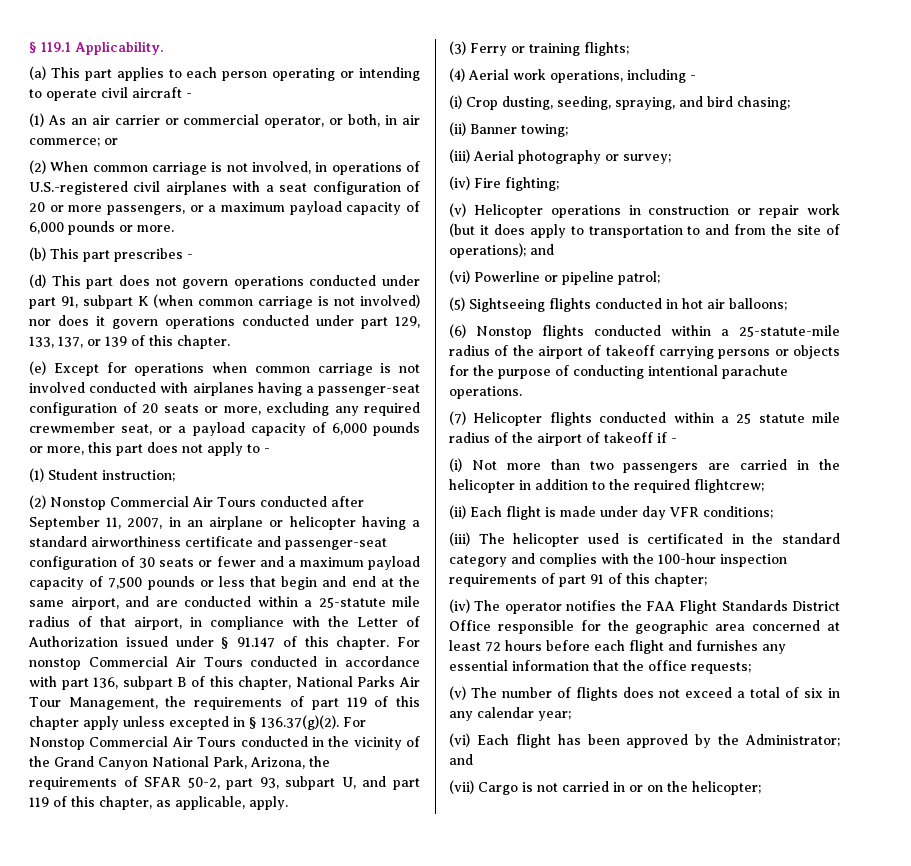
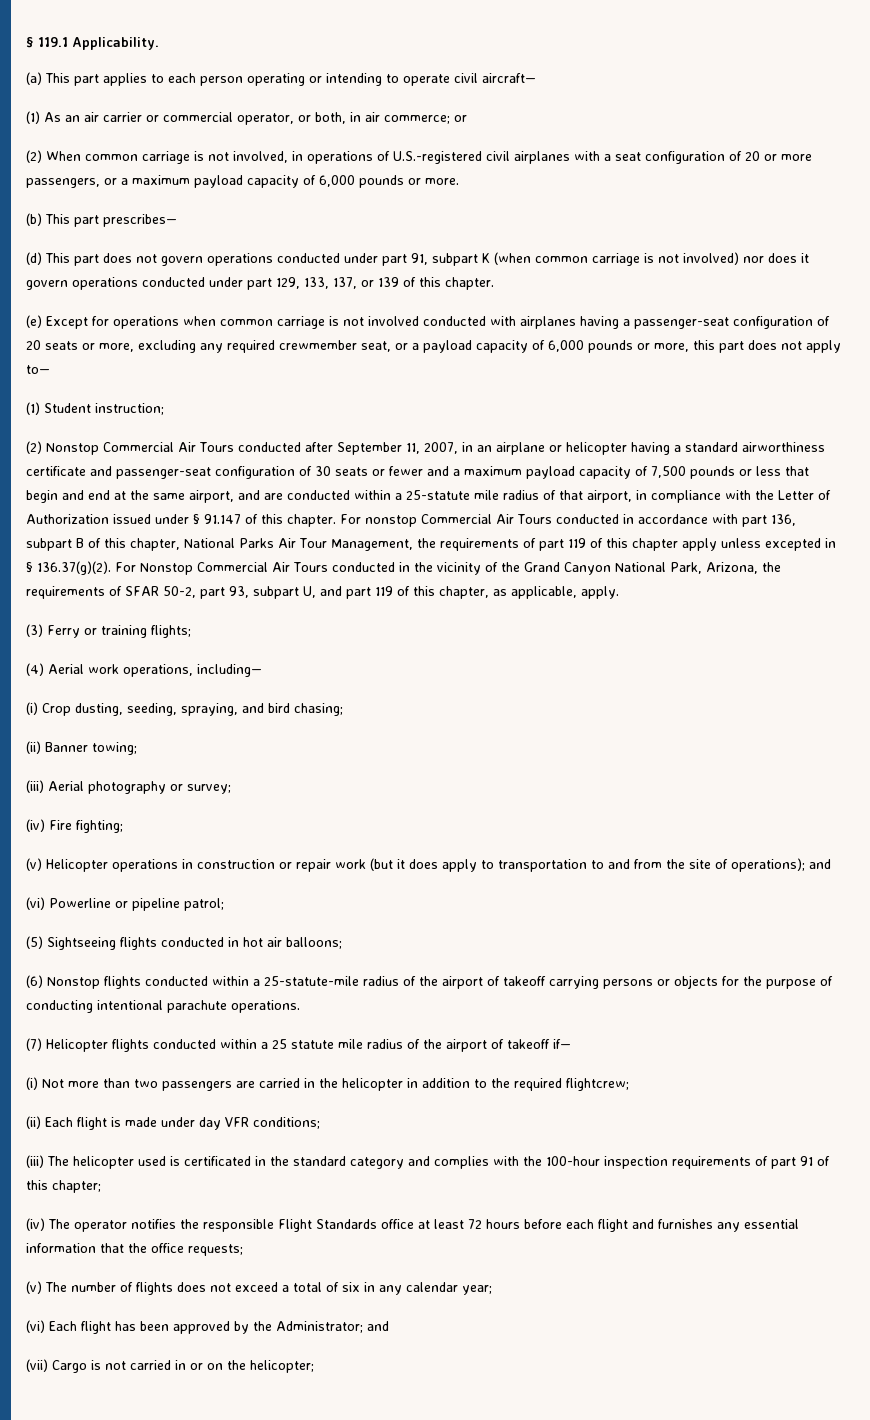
- (a) This part applies to each person operating or intending to operate civil aircraft -
+ (a) This part applies to each person operating or intending to operate civil aircraft—
- (b) This part prescribes -
+ (b) This part prescribes—
- (e) Except for operations when common carriage is not involved conducted with airplanes having a passenger-seat configuration of 20 seats or more, excluding any required crewmember seat, or a payload capacity of 6,000 pounds or more, this part does not apply to -
+ (e) Except for operations when common carriage is not involved conducted with airplanes having a passenger-seat configuration of 20 seats or more, excluding any required crewmember seat, or a payload capacity of 6,000 pounds or more, this part does not apply to—
- (4) Aerial work operations, including -
+ (4) Aerial work operations, including—
- (7) Helicopter flights conducted within a 25 statute mile radius of the airport of takeoff if -
+ (7) Helicopter flights conducted within a 25 statute mile radius of the airport of takeoff if—
- (iv) The operator notifies the FAA Flight Standards District Office responsible for the geographic area concerned at least 72 hours before each flight and furnishes any essential information that the office requests;
+ (iv) The operator notifies the responsible Flight Standards office at least 72 hours before each flight and furnishes any essential information that the office requests;

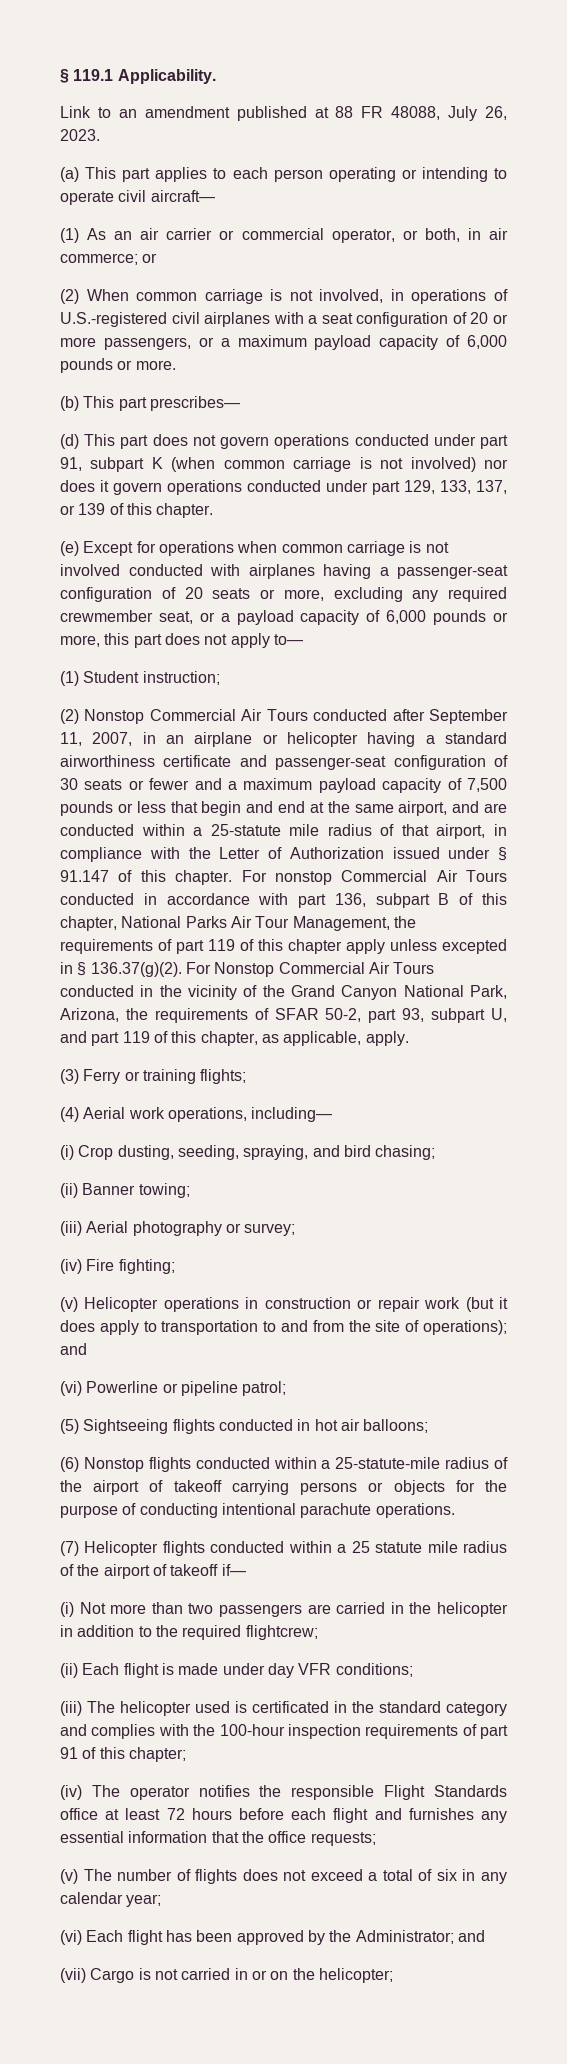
+ Link to an amendment published at 88 FR 48088, July 26, 2023.

